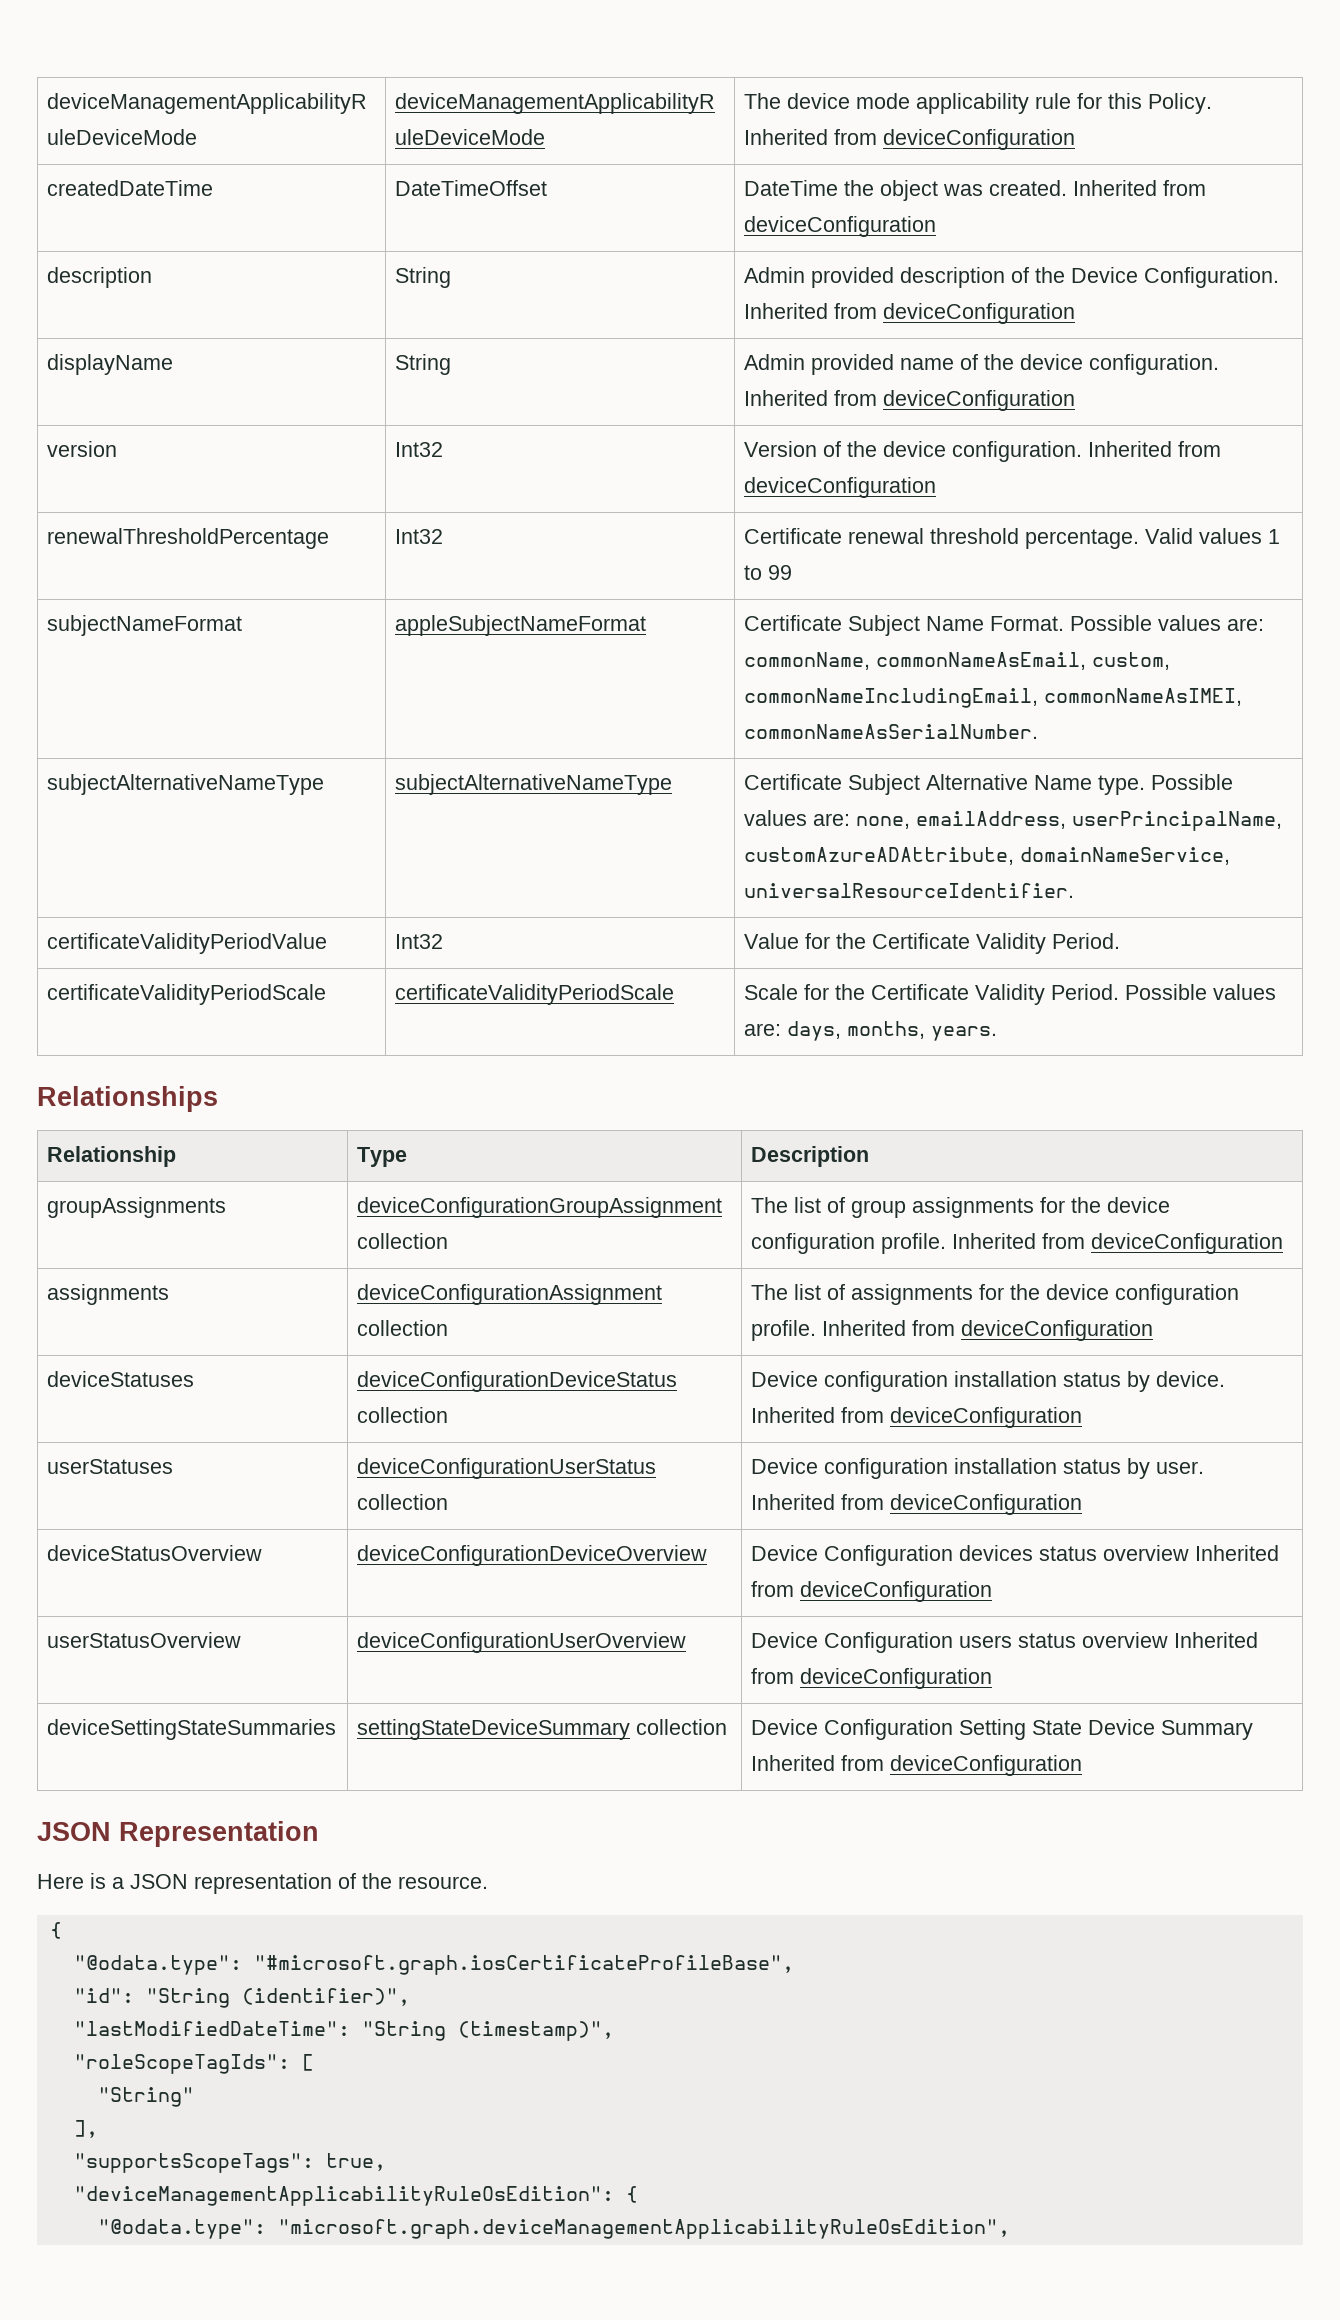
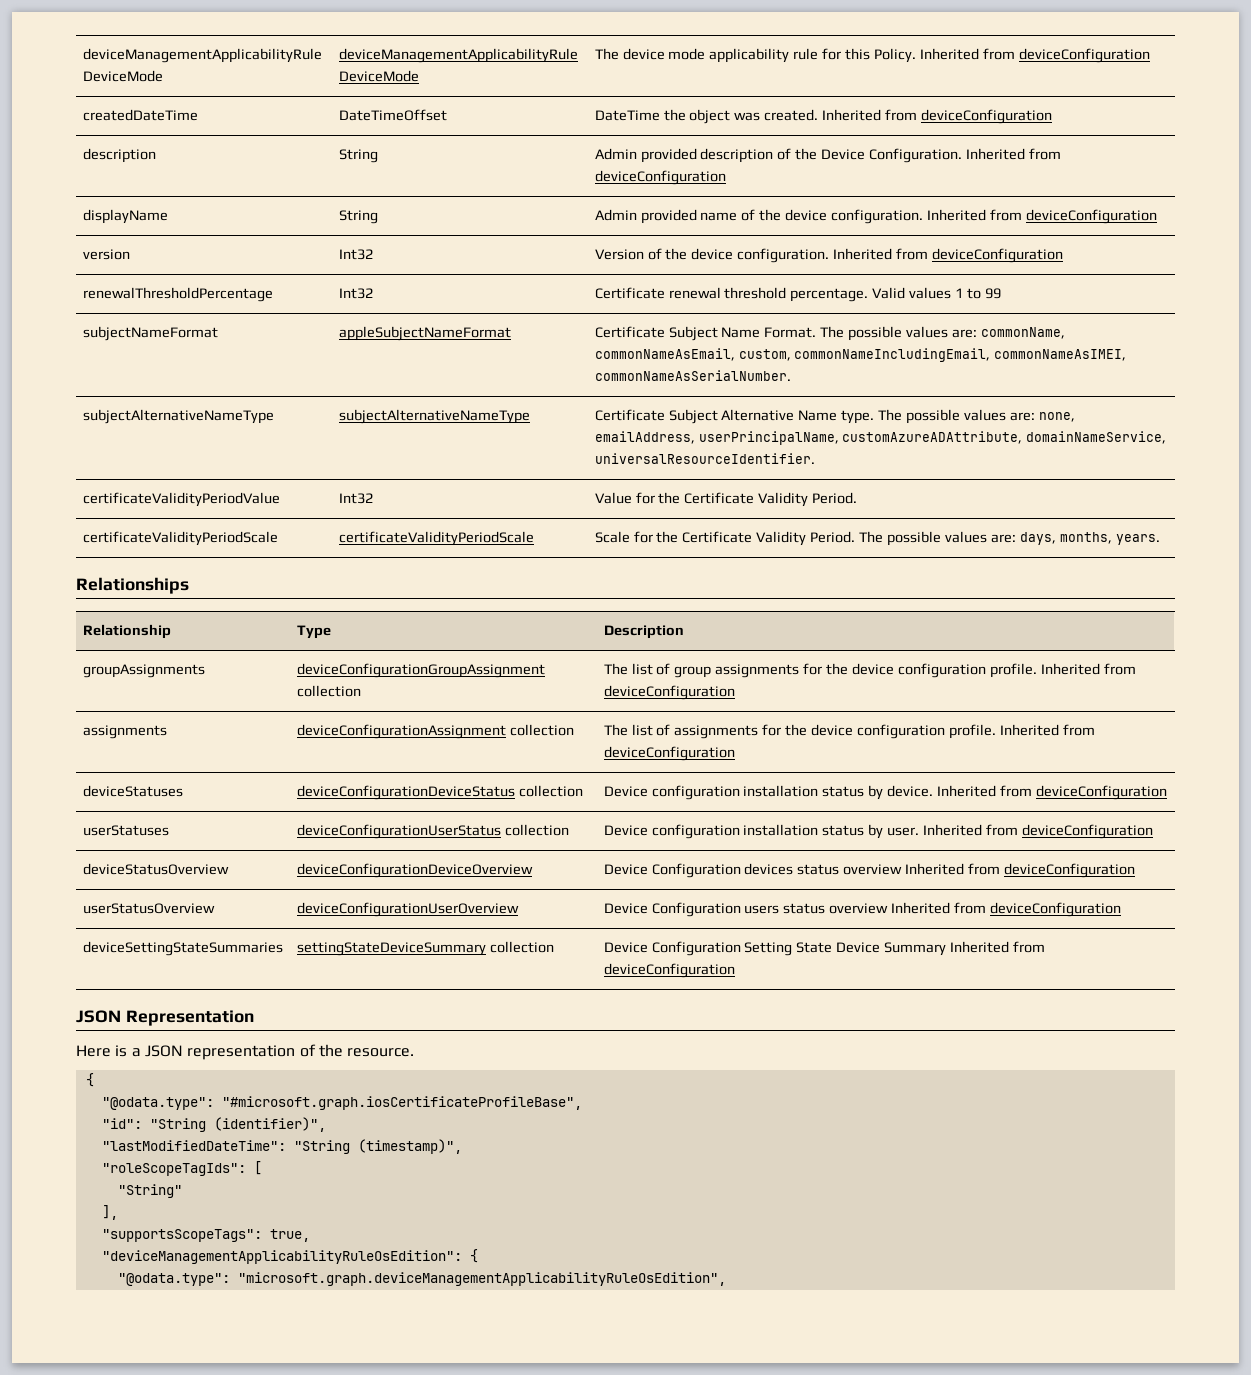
- subjectNameFormat | appleSubjectNameFormat | Certificate Subject Name Format. Possible values are: commonName, commonNameAsEmail, custom, commonNameIncludingEmail, commonNameAsIMEI, commonNameAsSerialNumber.
+ subjectNameFormat | appleSubjectNameFormat | Certificate Subject Name Format. The possible values are: commonName, commonNameAsEmail, custom, commonNameIncludingEmail, commonNameAsIMEI, commonNameAsSerialNumber.
- subjectAlternativeNameType | subjectAlternativeNameType | Certificate Subject Alternative Name type. Possible values are: none, emailAddress, userPrincipalName, customAzureADAttribute, domainNameService, universalResourceIdentifier.
+ subjectAlternativeNameType | subjectAlternativeNameType | Certificate Subject Alternative Name type. The possible values are: none, emailAddress, userPrincipalName, customAzureADAttribute, domainNameService, universalResourceIdentifier.
- certificateValidityPeriodScale | certificateValidityPeriodScale | Scale for the Certificate Validity Period. Possible values are: days, months, years.
+ certificateValidityPeriodScale | certificateValidityPeriodScale | Scale for the Certificate Validity Period. The possible values are: days, months, years.

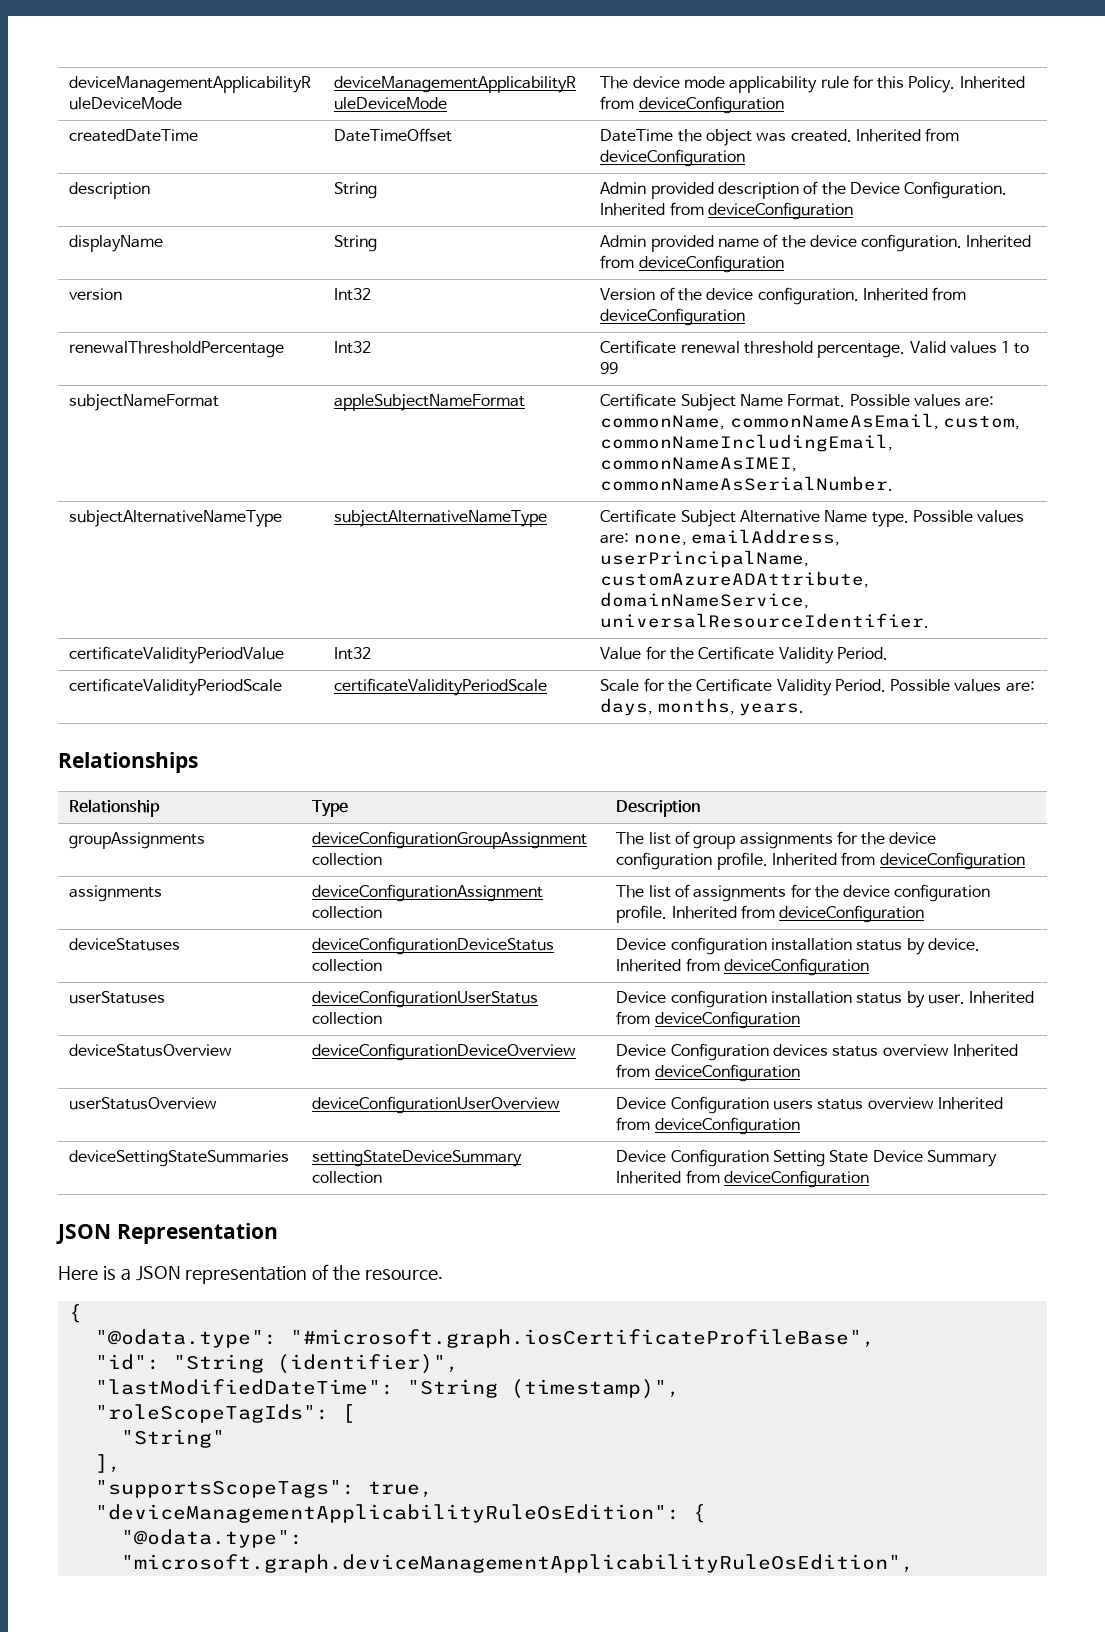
- subjectNameFormat | appleSubjectNameFormat | Certificate Subject Name Format. The possible values are: commonName, commonNameAsEmail, custom, commonNameIncludingEmail, commonNameAsIMEI, commonNameAsSerialNumber.
+ subjectNameFormat | appleSubjectNameFormat | Certificate Subject Name Format. Possible values are: commonName, commonNameAsEmail, custom, commonNameIncludingEmail, commonNameAsIMEI, commonNameAsSerialNumber.
- subjectAlternativeNameType | subjectAlternativeNameType | Certificate Subject Alternative Name type. The possible values are: none, emailAddress, userPrincipalName, customAzureADAttribute, domainNameService, universalResourceIdentifier.
+ subjectAlternativeNameType | subjectAlternativeNameType | Certificate Subject Alternative Name type. Possible values are: none, emailAddress, userPrincipalName, customAzureADAttribute, domainNameService, universalResourceIdentifier.
- certificateValidityPeriodScale | certificateValidityPeriodScale | Scale for the Certificate Validity Period. The possible values are: days, months, years.
+ certificateValidityPeriodScale | certificateValidityPeriodScale | Scale for the Certificate Validity Period. Possible values are: days, months, years.

